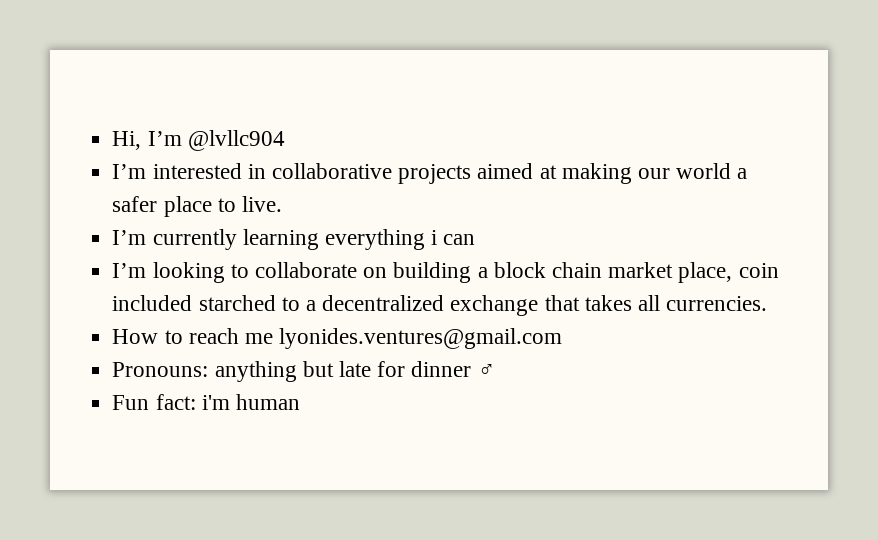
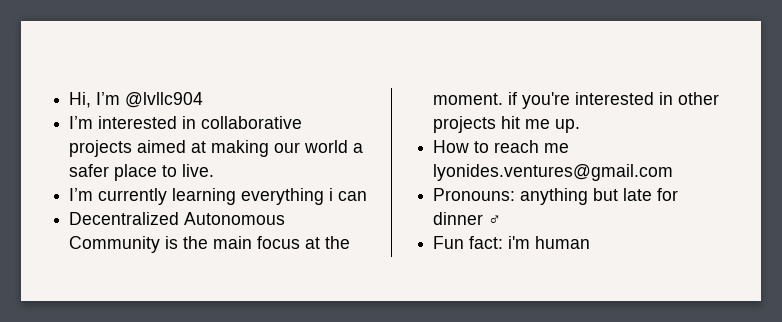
- I’m looking to collaborate on building a block chain market place, coin included starched to a decentralized exchange that takes all currencies.
+ Decentralized Autonomous Community is the main focus at the moment. if you're interested in other projects hit me up.

